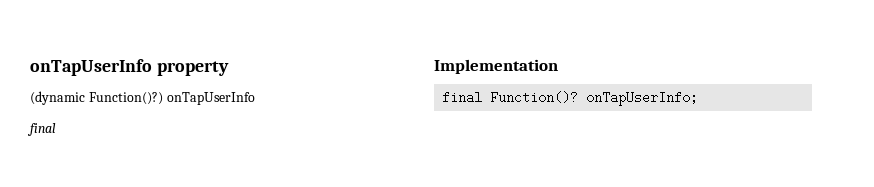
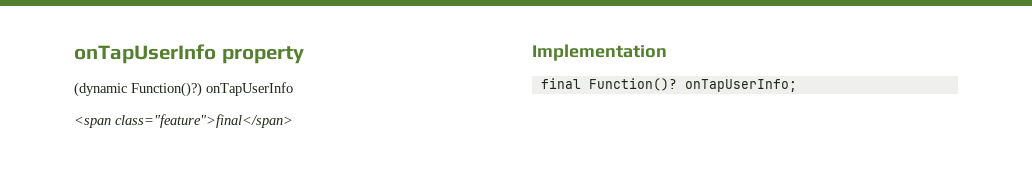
  (dynamic Function()?) onTapUserInfo
- final
+ <span class="feature">final</span>

